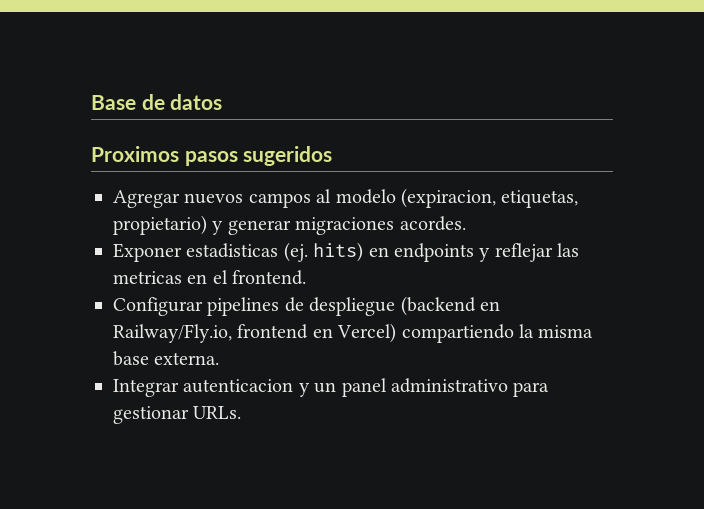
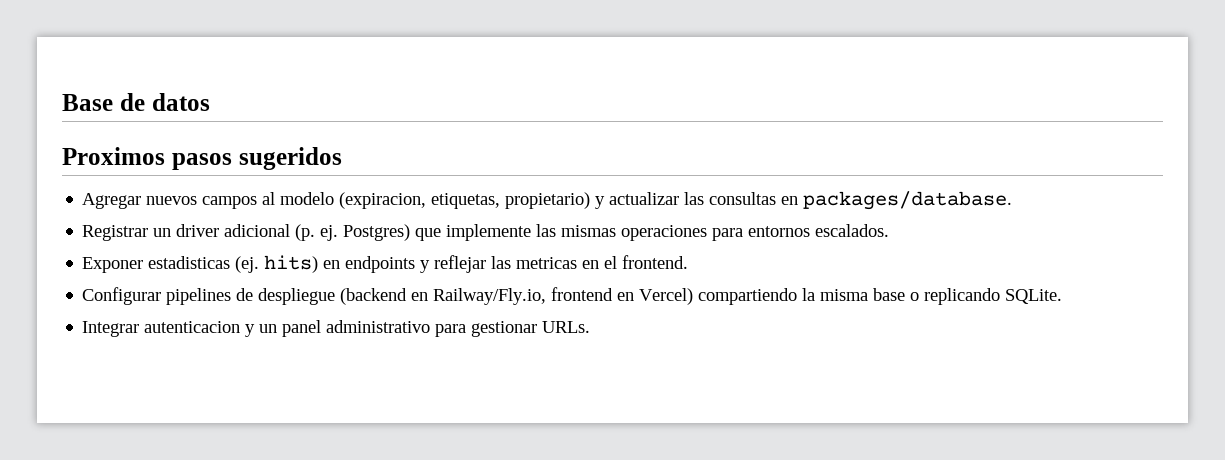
- Agregar nuevos campos al modelo (expiracion, etiquetas, propietario) y generar migraciones acordes.
+ Agregar nuevos campos al modelo (expiracion, etiquetas, propietario) y actualizar las consultas en packages/database.
+ Registrar un driver adicional (p. ej. Postgres) que implemente las mismas operaciones para entornos escalados.
- Configurar pipelines de despliegue (backend en Railway/Fly.io, frontend en Vercel) compartiendo la misma base externa.
+ Configurar pipelines de despliegue (backend en Railway/Fly.io, frontend en Vercel) compartiendo la misma base o replicando SQLite.

